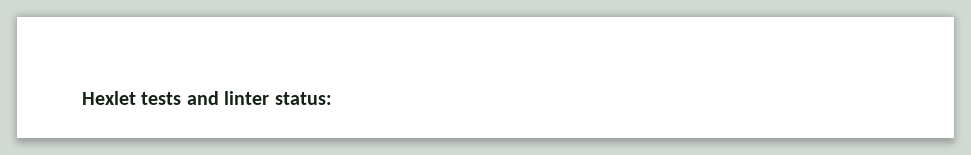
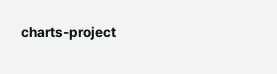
- Hexlet tests and linter status:
+ charts-project

